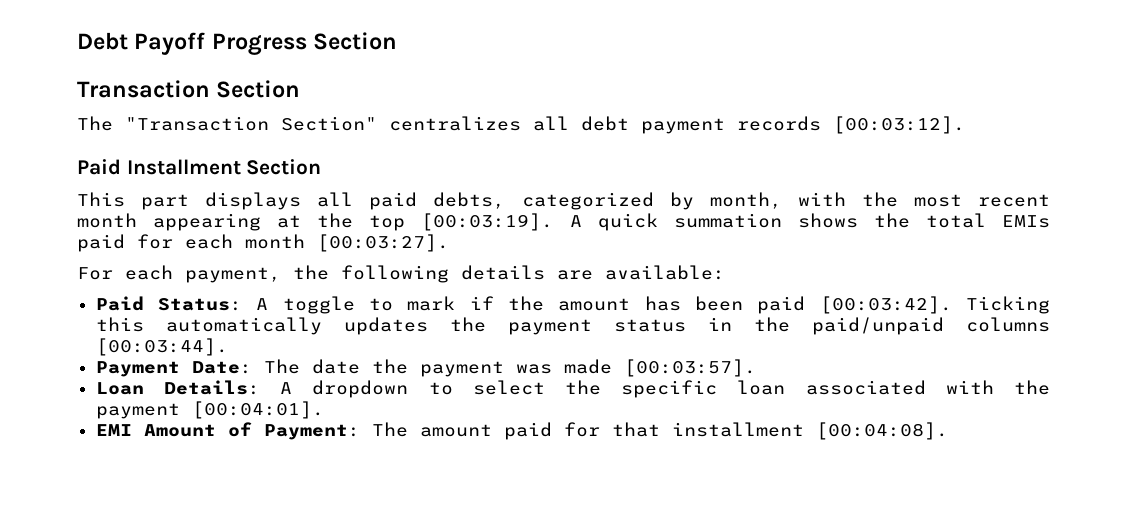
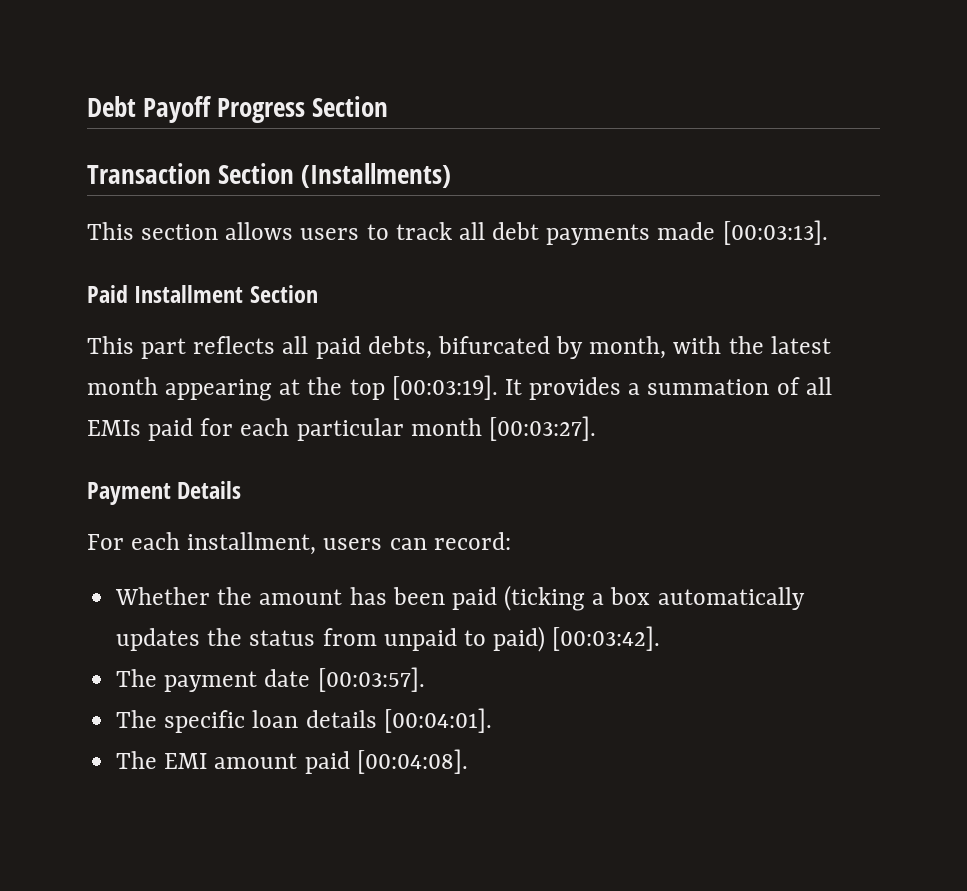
- Transaction Section
- The "Transaction Section" centralizes all debt payment records [00:03:12].
+ Transaction Section (Installments)
+ This section allows users to track all debt payments made [00:03:13].
- This part displays all paid debts, categorized by month, with the most recent month appearing at the top [00:03:19].
+ This part reflects all paid debts, bifurcated by month, with the latest month appearing at the top [00:03:19].
- A quick summation shows the total EMIs paid for each month [00:03:27].
+ It provides a summation of all EMIs paid for each particular month [00:03:27].
+ Payment Details
- For each payment, the following details are available:
- Paid Status: A toggle to mark if the amount has been paid [00:03:42]. Ticking this automatically updates the payment status in the paid/unpaid columns [00:03:44].
- Payment Date: The date the payment was made [00:03:57].
- Loan Details: A dropdown to select the specific loan associated with the payment [00:04:01].
- EMI Amount of Payment: The amount paid for that installment [00:04:08].
+ For each installment, users can record:
+ Whether the amount has been paid (ticking a box automatically updates the status from unpaid to paid) [00:03:42].
+ The payment date [00:03:57].
+ The specific loan details [00:04:01].
+ The EMI amount paid [00:04:08].

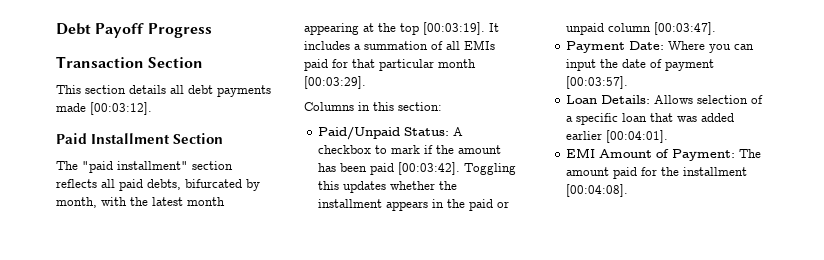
- Debt Payoff Progress Section
+ Debt Payoff Progress
- Transaction Section (Installments)
+ Transaction Section
- This section allows users to track all debt payments made [00:03:13].
+ This section details all debt payments made [00:03:12].
- This part reflects all paid debts, bifurcated by month, with the latest month appearing at the top [00:03:19].
+ The "paid installment" section reflects all paid debts, bifurcated by month, with the latest month appearing at the top [00:03:19].
- It provides a summation of all EMIs paid for each particular month [00:03:27].
- Payment Details
- For each installment, users can record:
- Whether the amount has been paid (ticking a box automatically updates the status from unpaid to paid) [00:03:42].
- The payment date [00:03:57].
- The specific loan details [00:04:01].
- The EMI amount paid [00:04:08].
+ It includes a summation of all EMIs paid for that particular month [00:03:29].
+ Columns in this section:
+ Paid/Unpaid Status: A checkbox to mark if the amount has been paid [00:03:42]. Toggling this updates whether the installment appears in the paid or unpaid column [00:03:47].
+ Payment Date: Where you can input the date of payment [00:03:57].
+ Loan Details: Allows selection of a specific loan that was added earlier [00:04:01].
+ EMI Amount of Payment: The amount paid for the installment [00:04:08].

